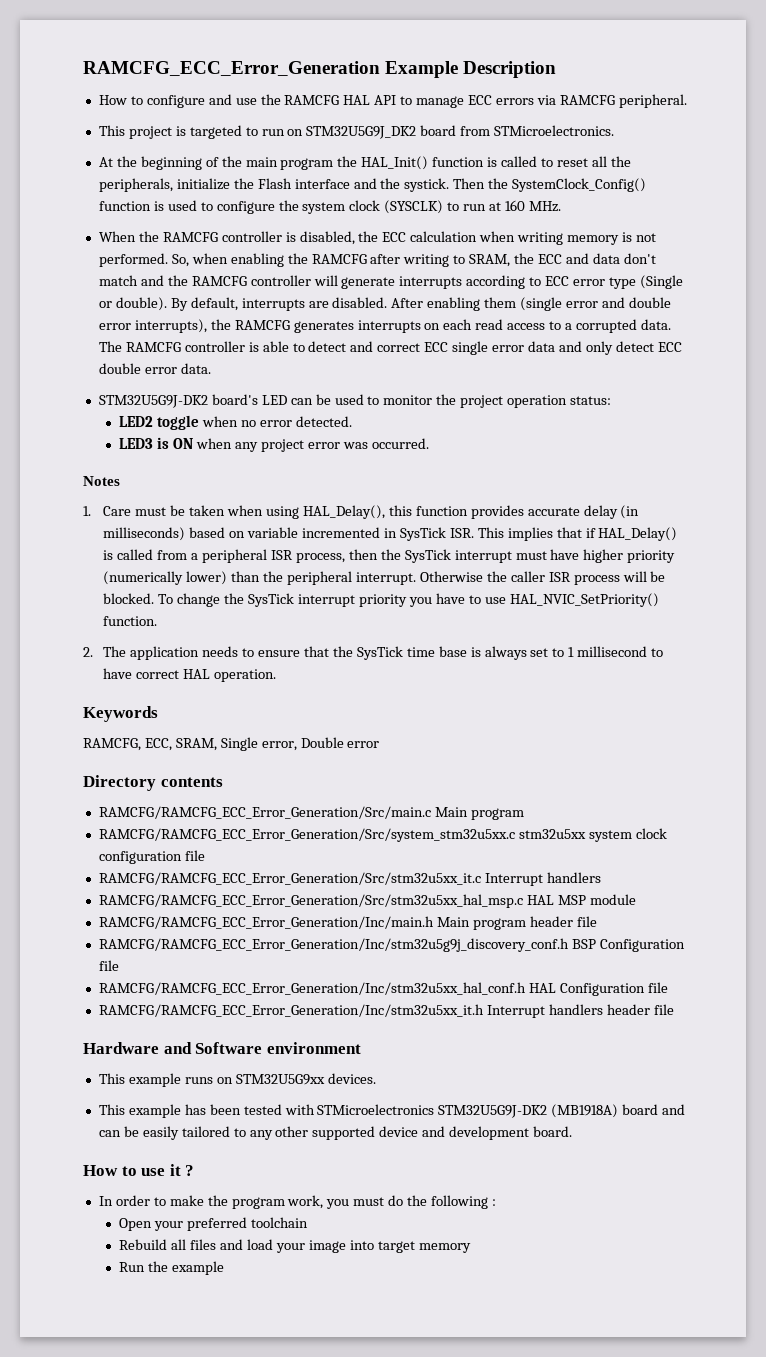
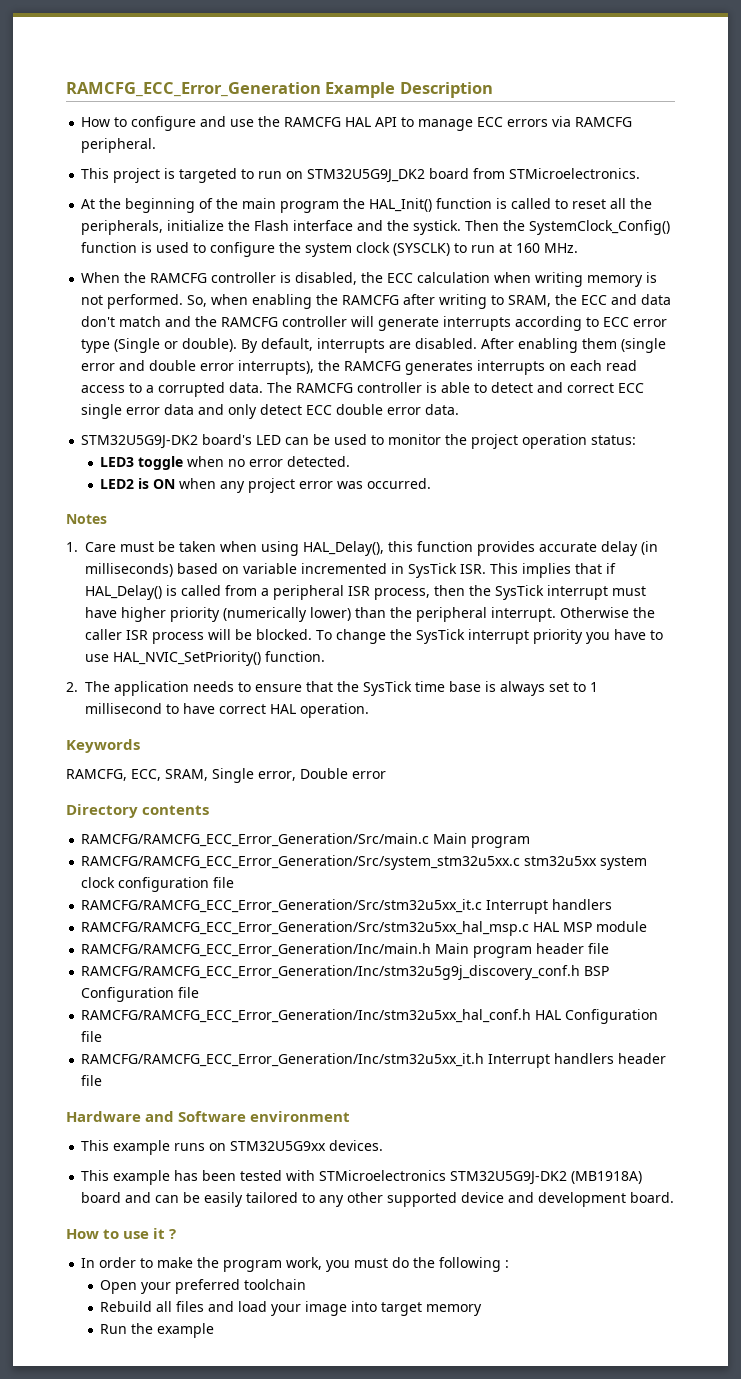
- LED2 toggle when no error detected.
+ LED3 toggle when no error detected.
- LED3 is ON when any project error was occurred.
+ LED2 is ON when any project error was occurred.

